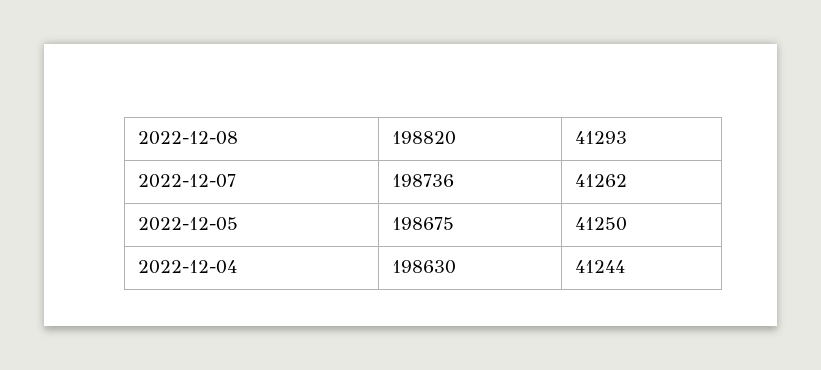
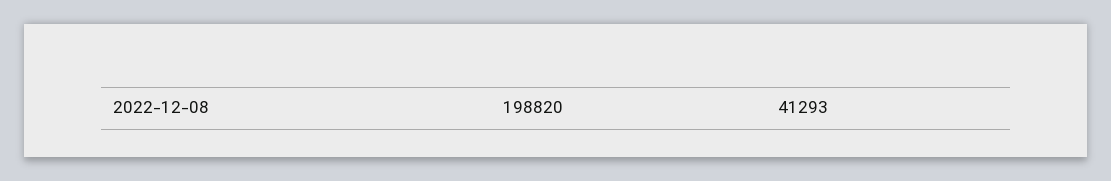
- 2022-12-07 | 198736 | 41262
- 2022-12-05 | 198675 | 41250
- 2022-12-04 | 198630 | 41244

